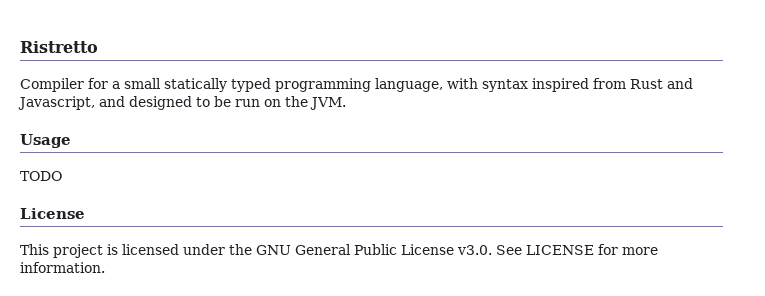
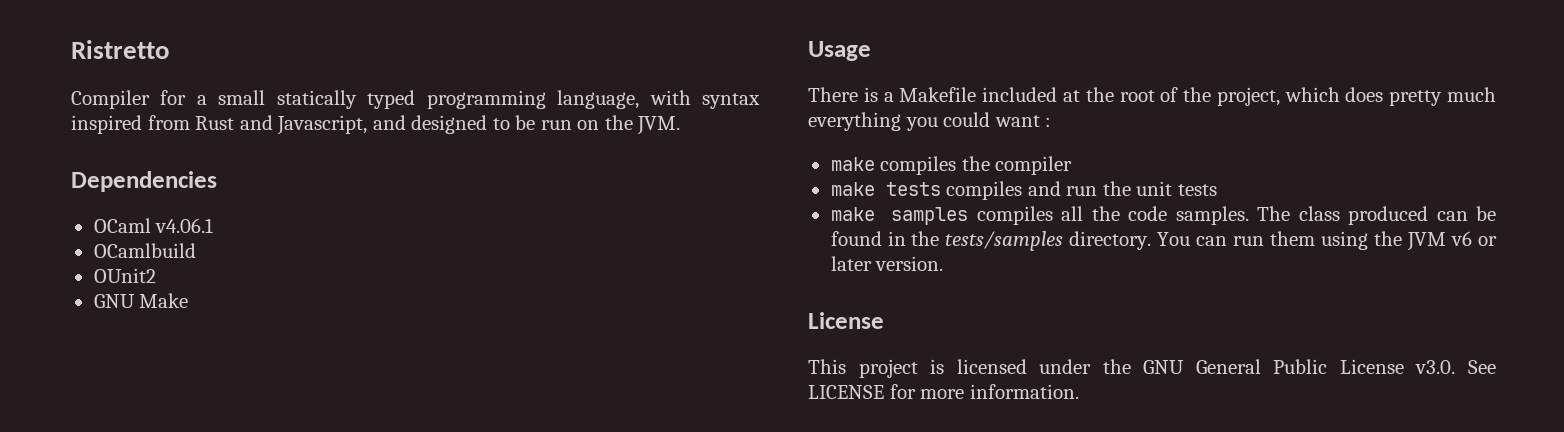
+ Dependencies
+ OCaml v4.06.1
+ OCamlbuild
+ OUnit2
+ GNU Make
  Usage
- TODO
+ There is a Makefile included at the root of the project, which does pretty much everything you could want :
+ make compiles the compiler
+ make tests compiles and run the unit tests
+ make samples compiles all the code samples. The class produced can be found in the tests/samples directory. You can run them using the JVM v6 or later version.

